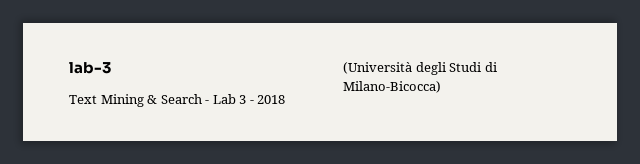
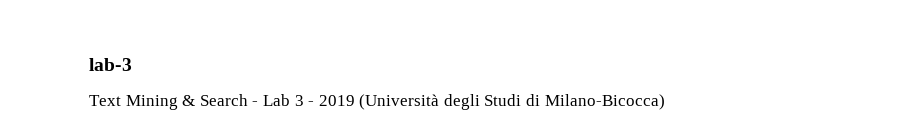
- Text Mining & Search - Lab 3 - 2018 (Università degli Studi di Milano-Bicocca)
+ Text Mining & Search - Lab 3 - 2019 (Università degli Studi di Milano-Bicocca)

